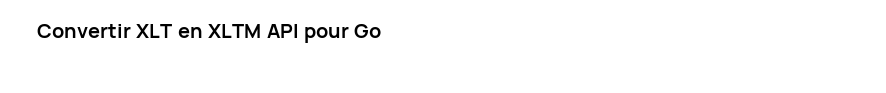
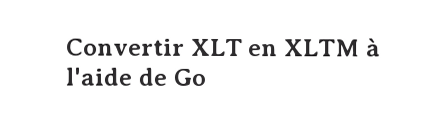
- Convertir XLT en XLTM API pour Go
+ Convertir XLT en XLTM à l'aide de Go

